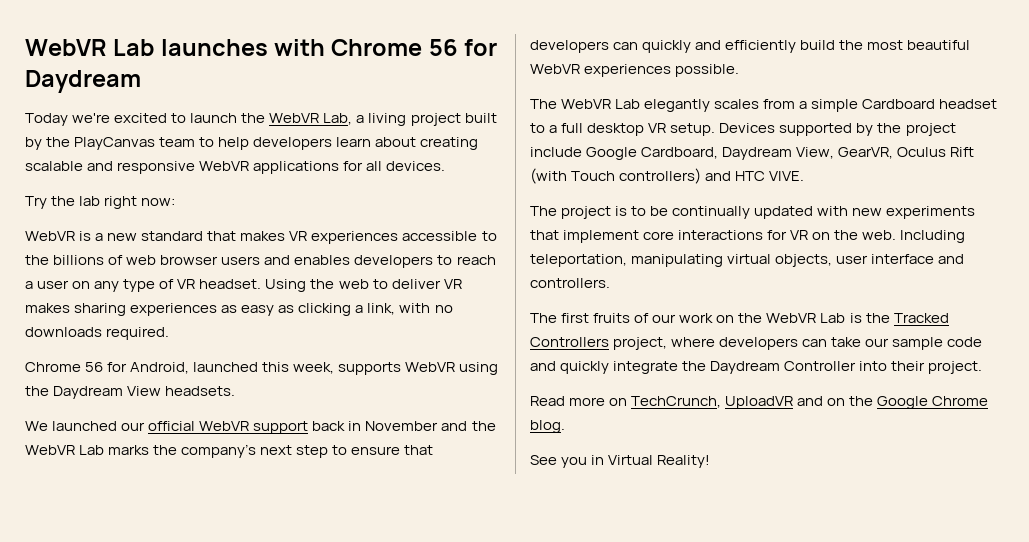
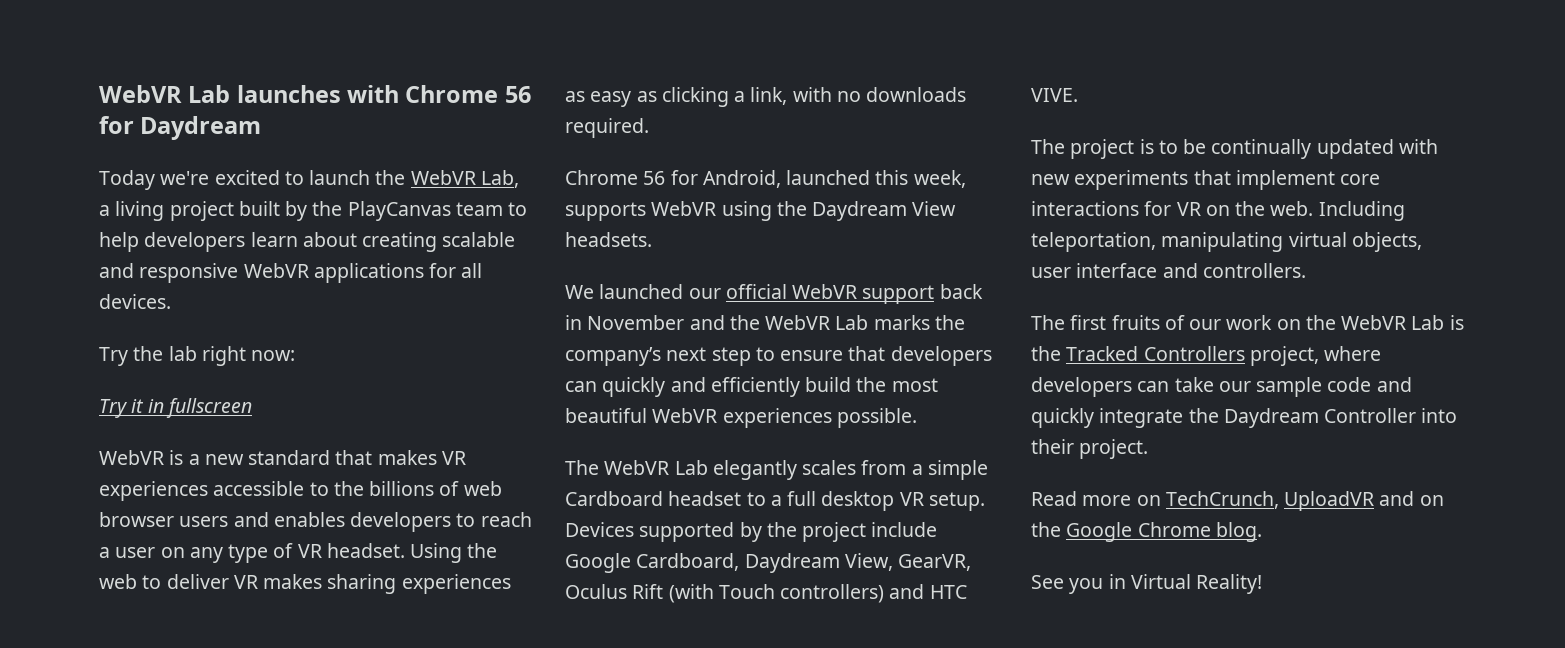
+ Try it in fullscreen

